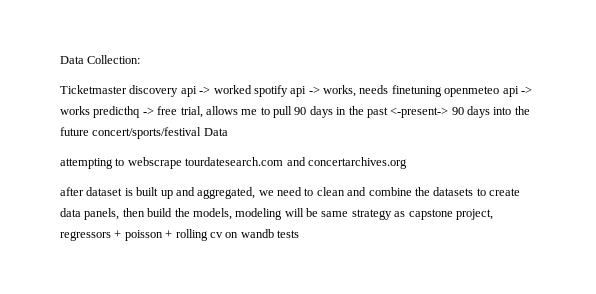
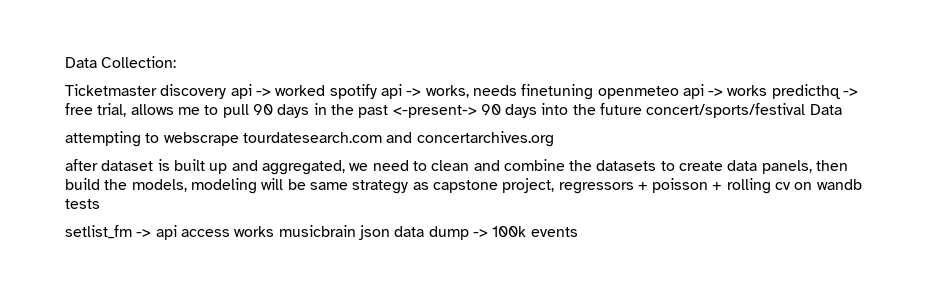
+ setlist_fm -> api access works musicbrain json data dump -> 100k events

